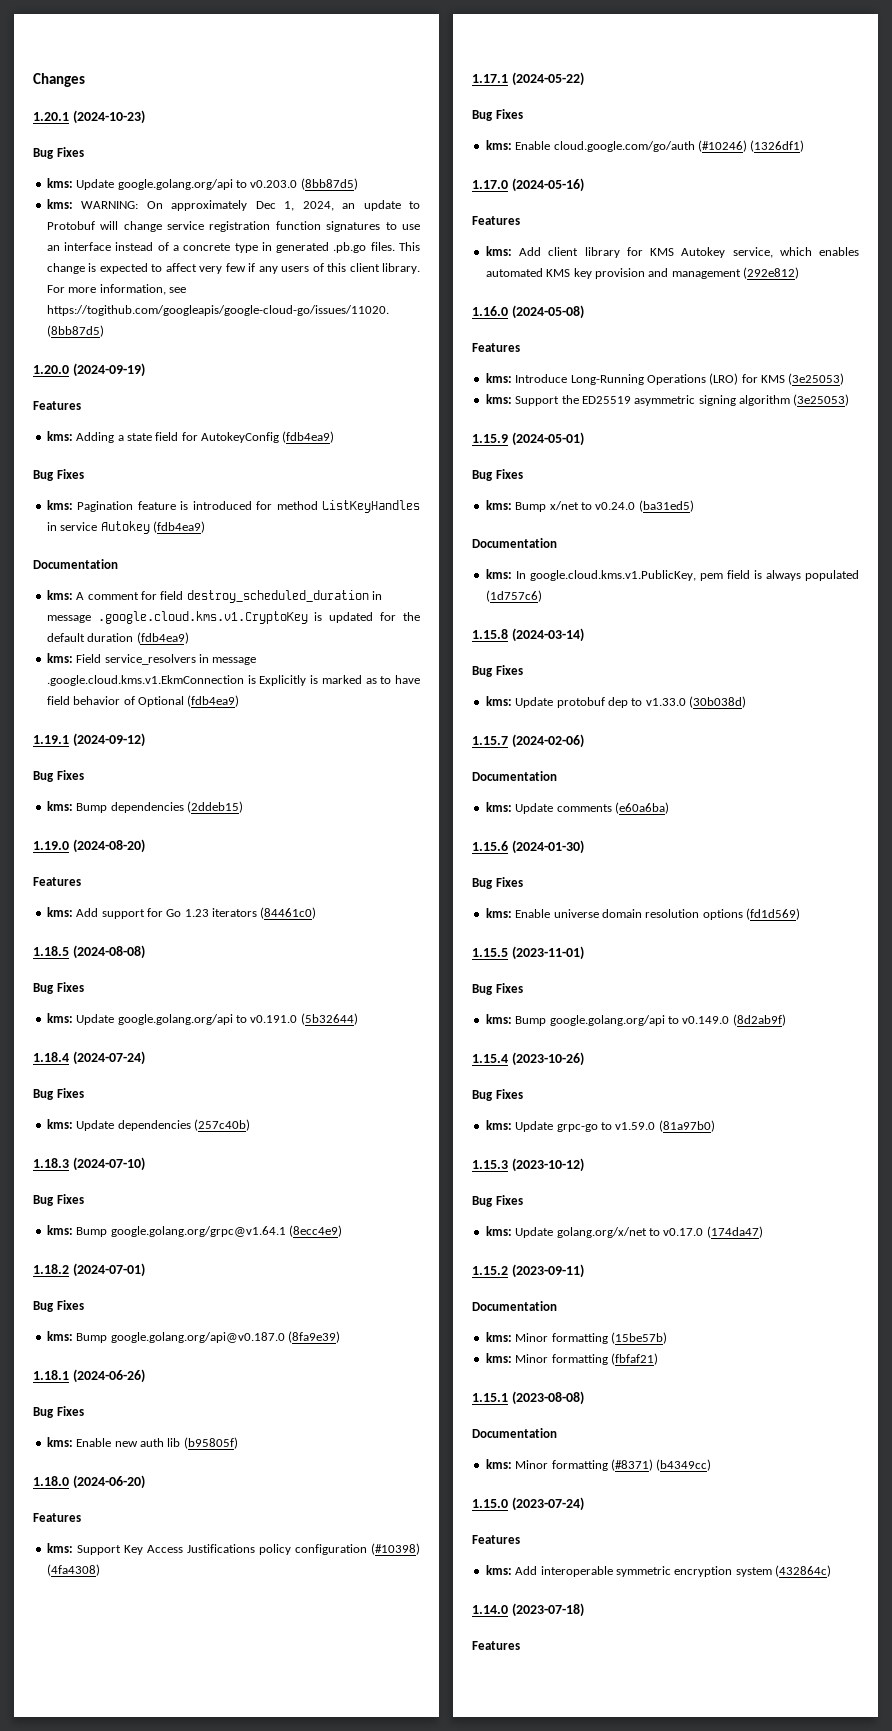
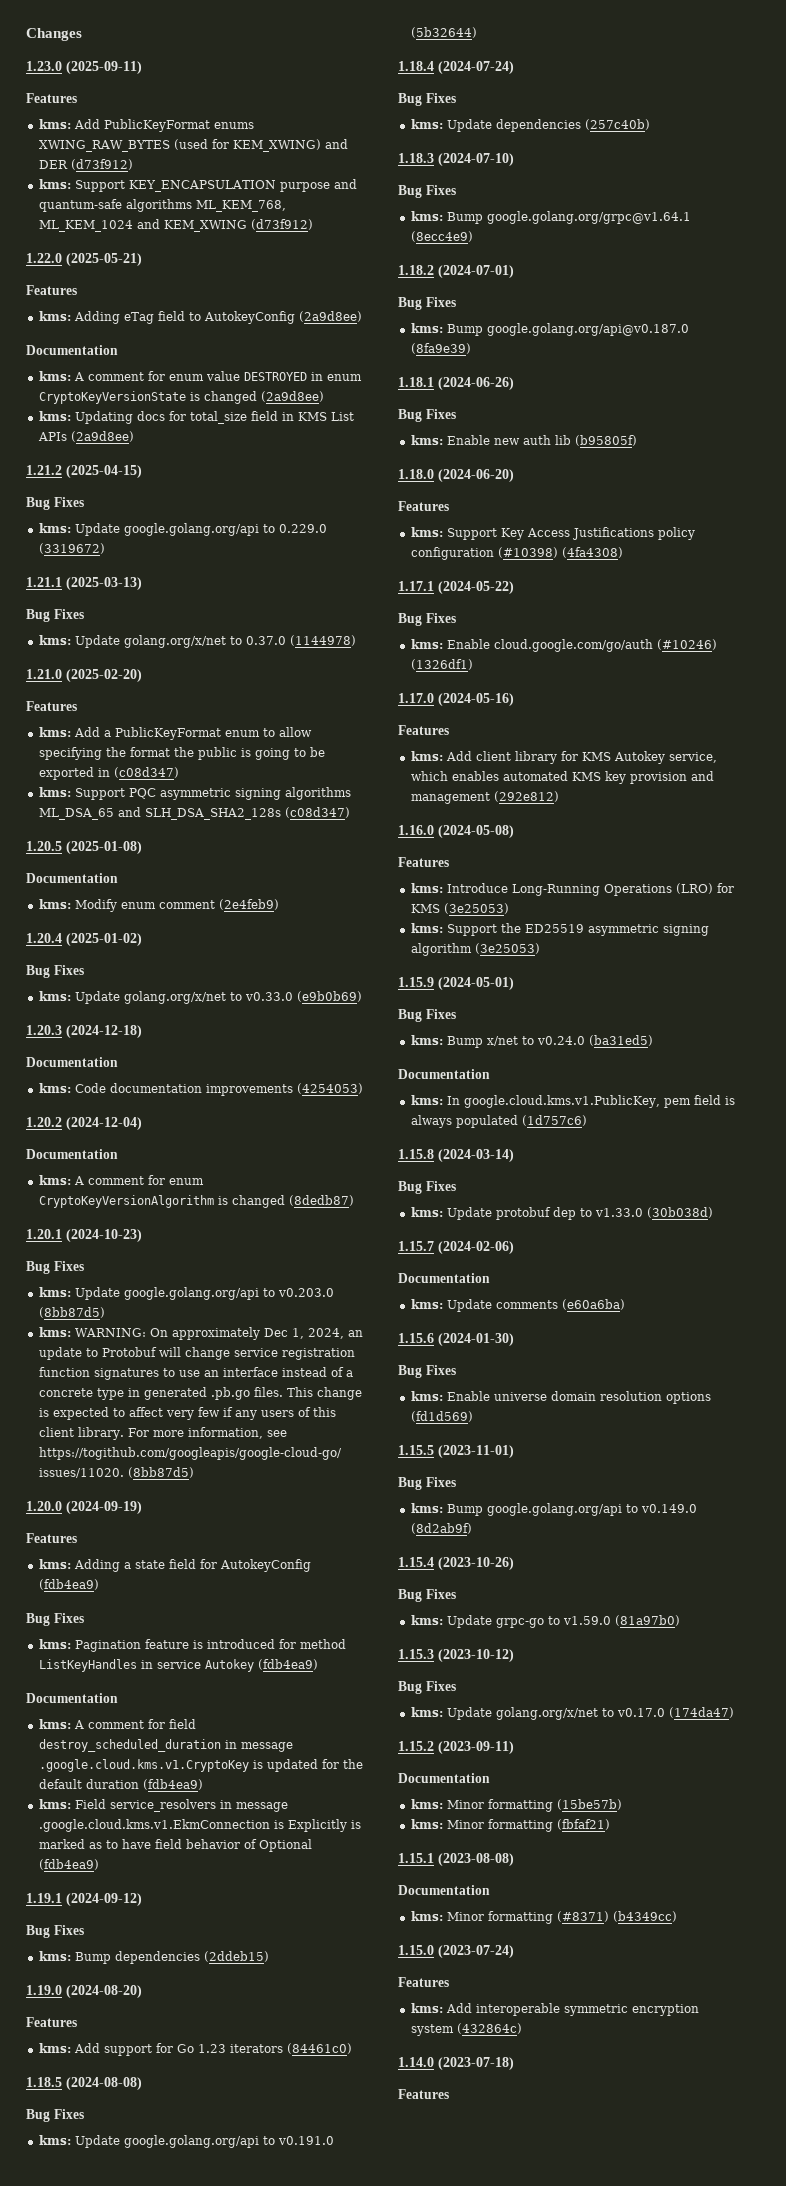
+ 1.23.0 (2025-09-11)
+ Features
+ kms: Add PublicKeyFormat enums XWING_RAW_BYTES (used for KEM_XWING) and DER (d73f912)
+ kms: Support KEY_ENCAPSULATION purpose and quantum-safe algorithms ML_KEM_768, ML_KEM_1024 and KEM_XWING (d73f912)
+ 1.22.0 (2025-05-21)
+ Features
+ kms: Adding eTag field to AutokeyConfig (2a9d8ee)
+ Documentation
+ kms: A comment for enum value DESTROYED in enum CryptoKeyVersionState is changed (2a9d8ee)
+ kms: Updating docs for total_size field in KMS List APIs (2a9d8ee)
+ 1.21.2 (2025-04-15)
+ Bug Fixes
+ kms: Update google.golang.org/api to 0.229.0 (3319672)
+ 1.21.1 (2025-03-13)
+ Bug Fixes
+ kms: Update golang.org/x/net to 0.37.0 (1144978)
+ 1.21.0 (2025-02-20)
+ Features
+ kms: Add a PublicKeyFormat enum to allow specifying the format the public is going to be exported in (c08d347)
+ kms: Support PQC asymmetric signing algorithms ML_DSA_65 and SLH_DSA_SHA2_128s (c08d347)
+ 1.20.5 (2025-01-08)
+ Documentation
+ kms: Modify enum comment (2e4feb9)
+ 1.20.4 (2025-01-02)
+ Bug Fixes
+ kms: Update golang.org/x/net to v0.33.0 (e9b0b69)
+ 1.20.3 (2024-12-18)
+ Documentation
+ kms: Code documentation improvements (4254053)
+ 1.20.2 (2024-12-04)
+ Documentation
+ kms: A comment for enum CryptoKeyVersionAlgorithm is changed (8dedb87)

